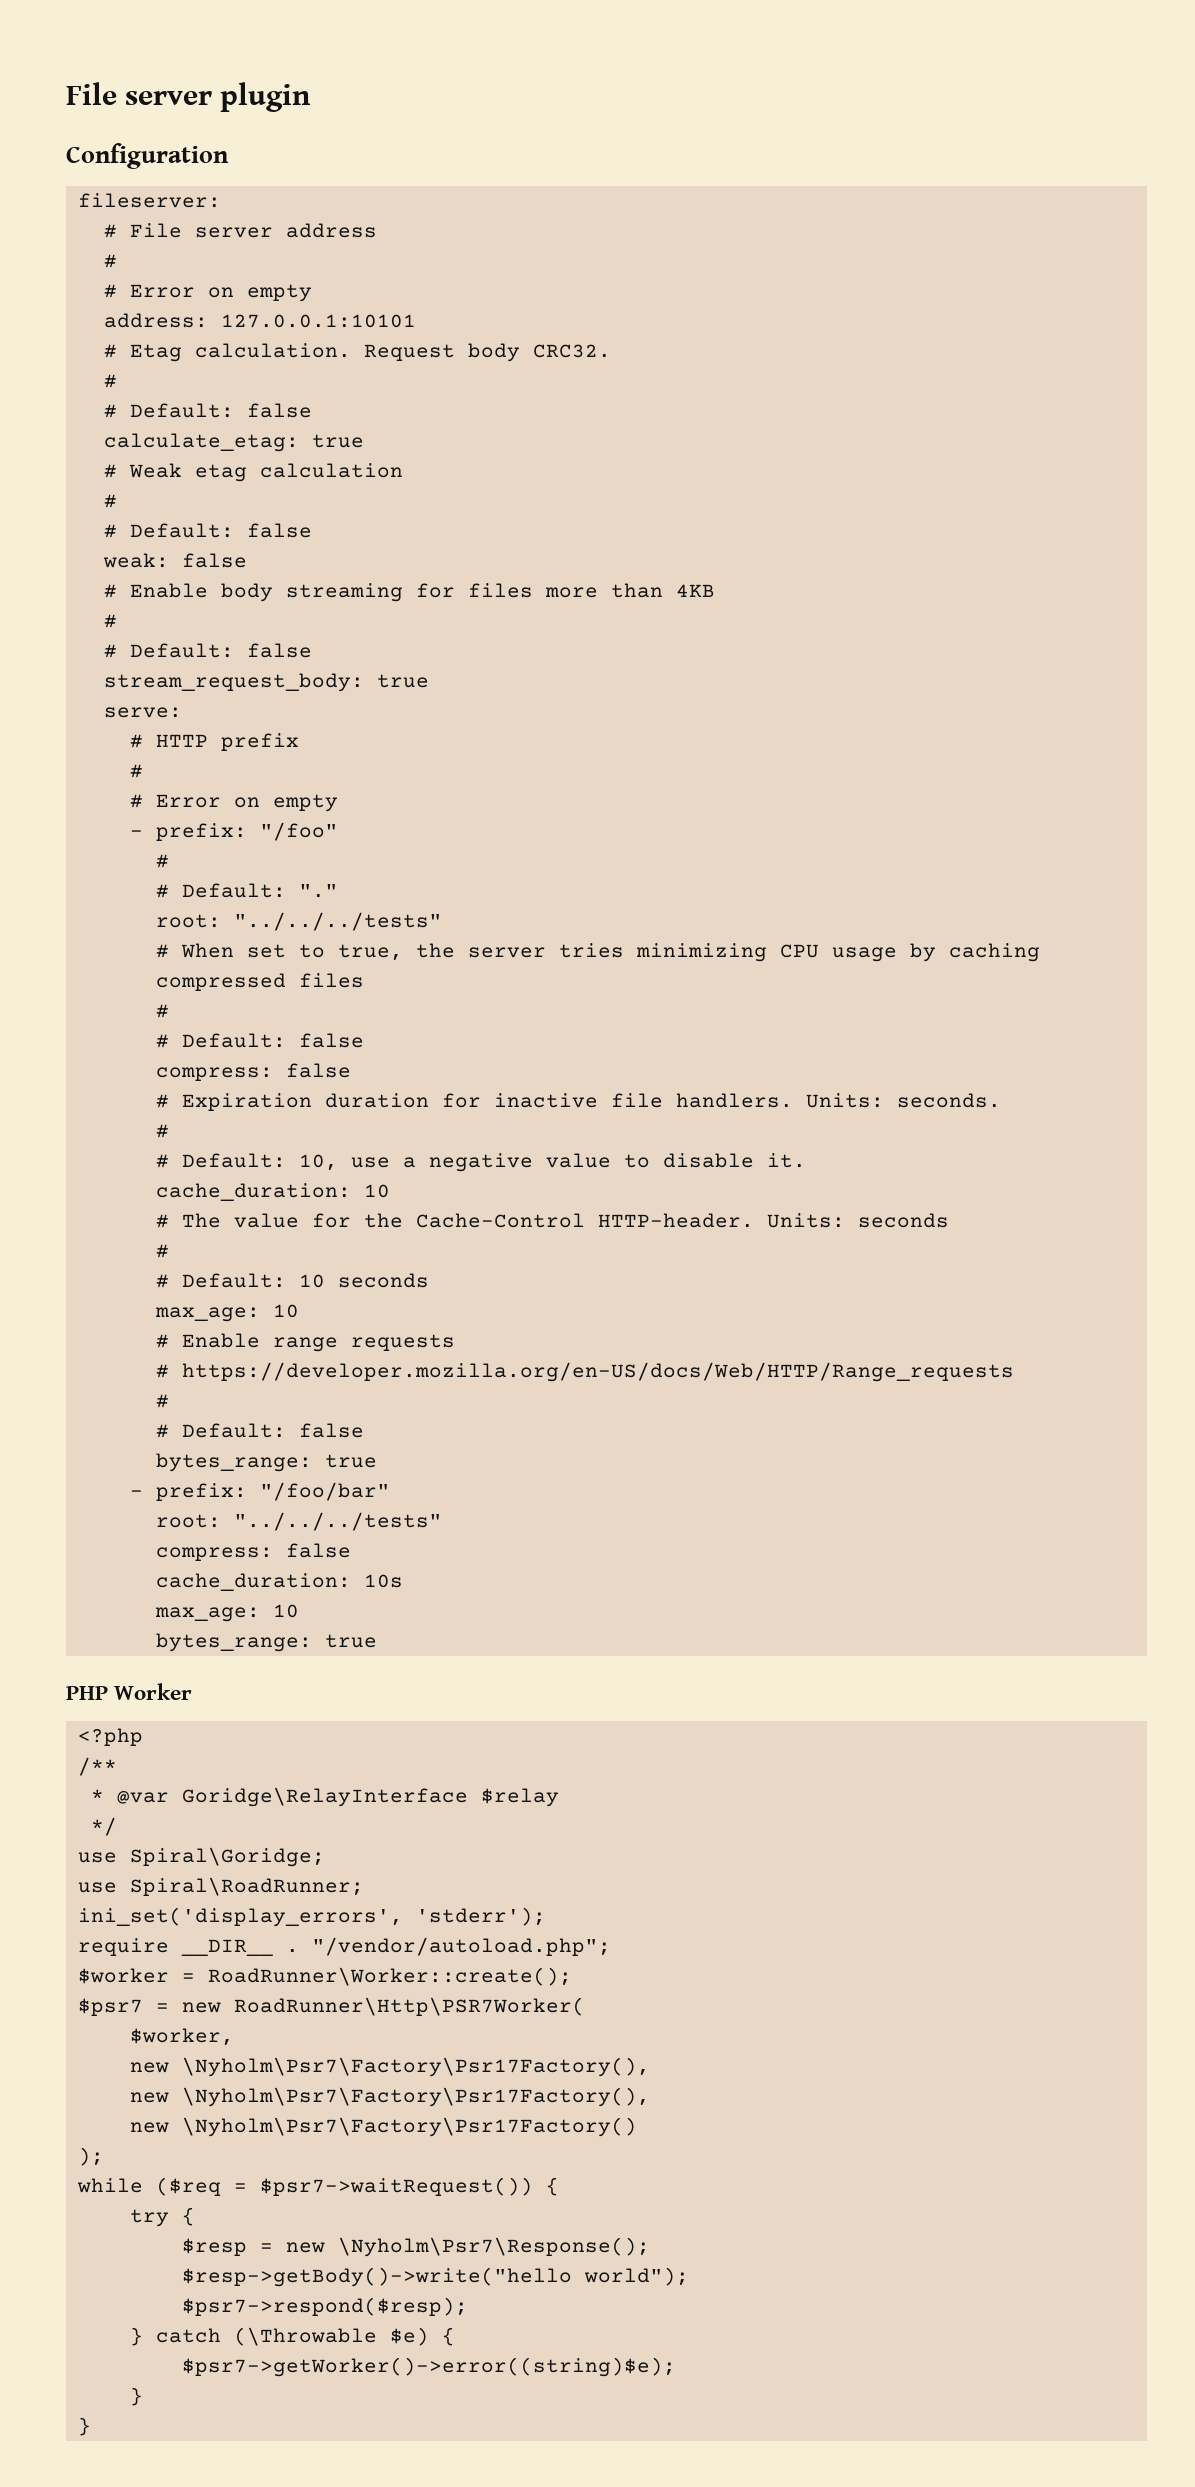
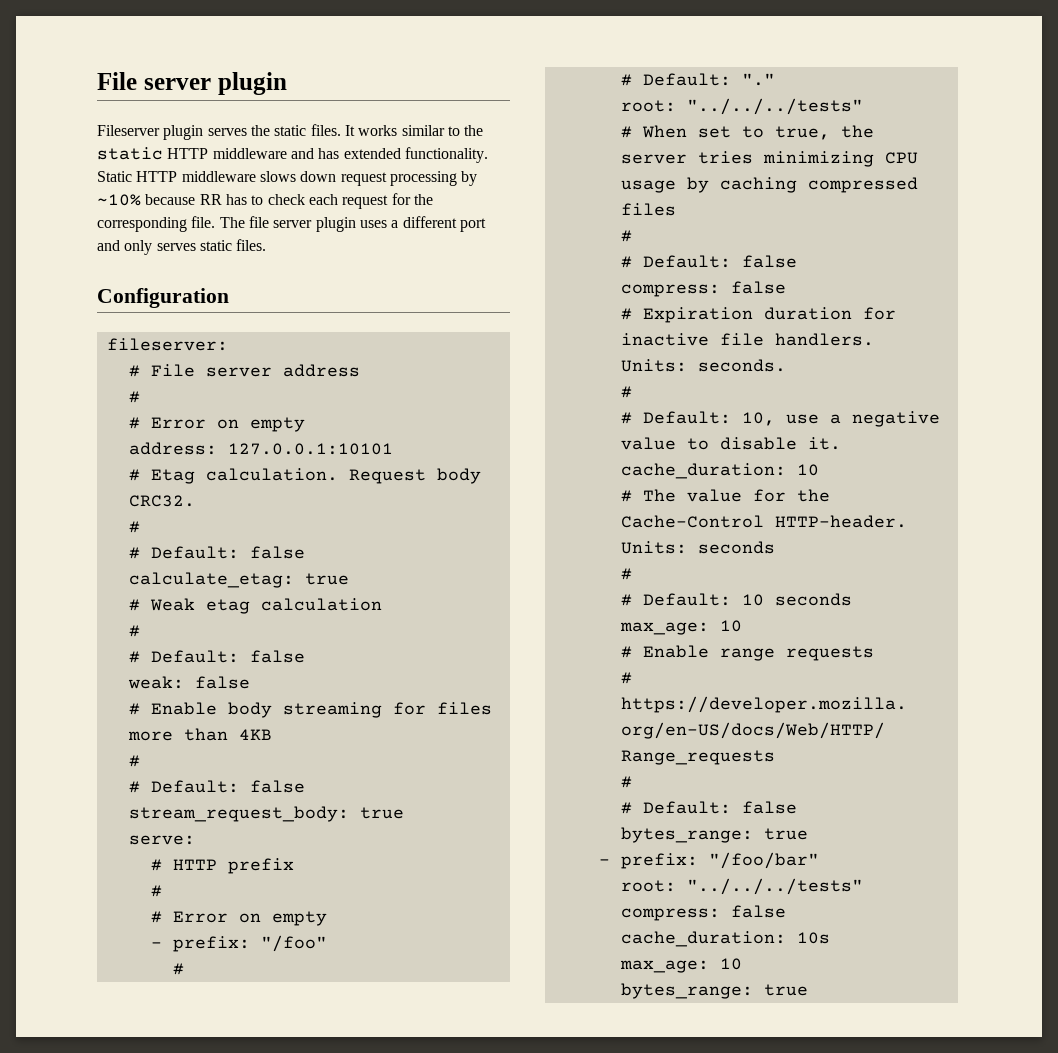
+ Fileserver plugin serves the static files. It works similar to the static HTTP middleware and has extended functionality. Static HTTP middleware slows down request processing by ~10% because RR has to check each request for the corresponding file. The file server plugin uses a different port and only serves static files.
- PHP Worker
- <?php
- /**
- * @var Goridge\RelayInterface $relay
- */
- use Spiral\Goridge;
- use Spiral\RoadRunner;
- ini_set('display_errors', 'stderr');
- require __DIR__ . "/vendor/autoload.php";
- $worker = RoadRunner\Worker::create();
- $psr7 = new RoadRunner\Http\PSR7Worker(
- $worker,
- new \Nyholm\Psr7\Factory\Psr17Factory(),
- new \Nyholm\Psr7\Factory\Psr17Factory(),
- new \Nyholm\Psr7\Factory\Psr17Factory()
- );
- while ($req = $psr7->waitRequest()) {
- try {
- $resp = new \Nyholm\Psr7\Response();
- $resp->getBody()->write("hello world");
- $psr7->respond($resp);
- } catch (\Throwable $e) {
- $psr7->getWorker()->error((string)$e);
- }
- }

